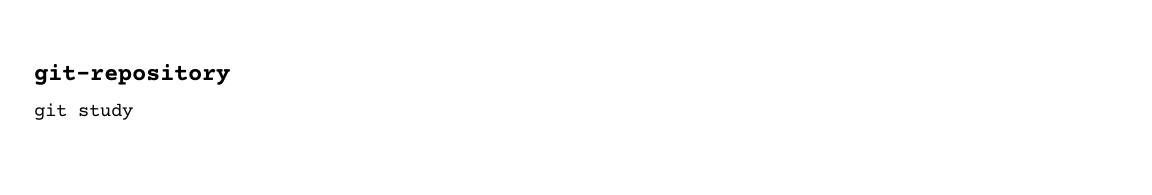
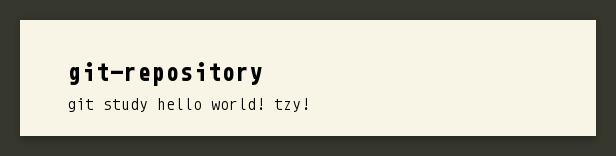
- git study
+ git study hello world! tzy!

